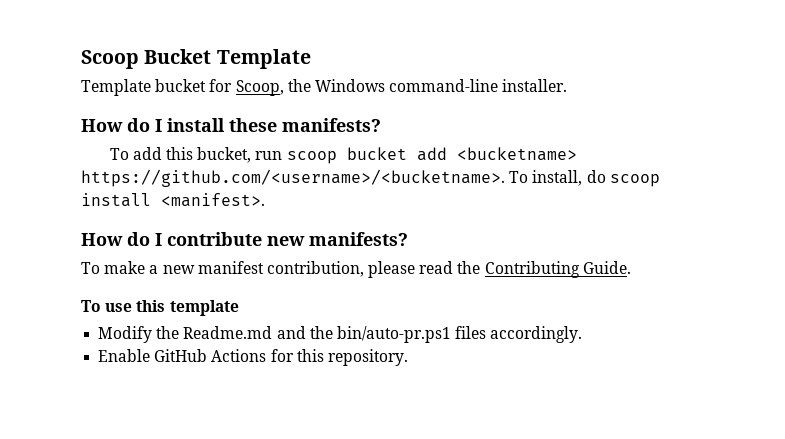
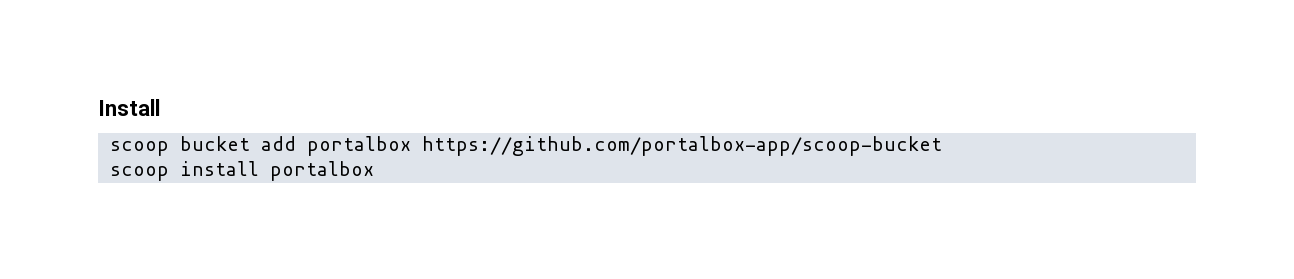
- Scoop Bucket Template
- Template bucket for Scoop, the Windows command-line installer.
- How do I install these manifests?
- To add this bucket, run scoop bucket add <bucketname> https://github.com/<username>/<bucketname>. To install, do scoop install <manifest>.
- How do I contribute new manifests?
- To make a new manifest contribution, please read the Contributing Guide.
- To use this template
- Modify the Readme.md and the bin/auto-pr.ps1 files accordingly.
- Enable GitHub Actions for this repository.
+ Install
+ scoop bucket add portalbox https://github.com/portalbox-app/scoop-bucket
+ scoop install portalbox

